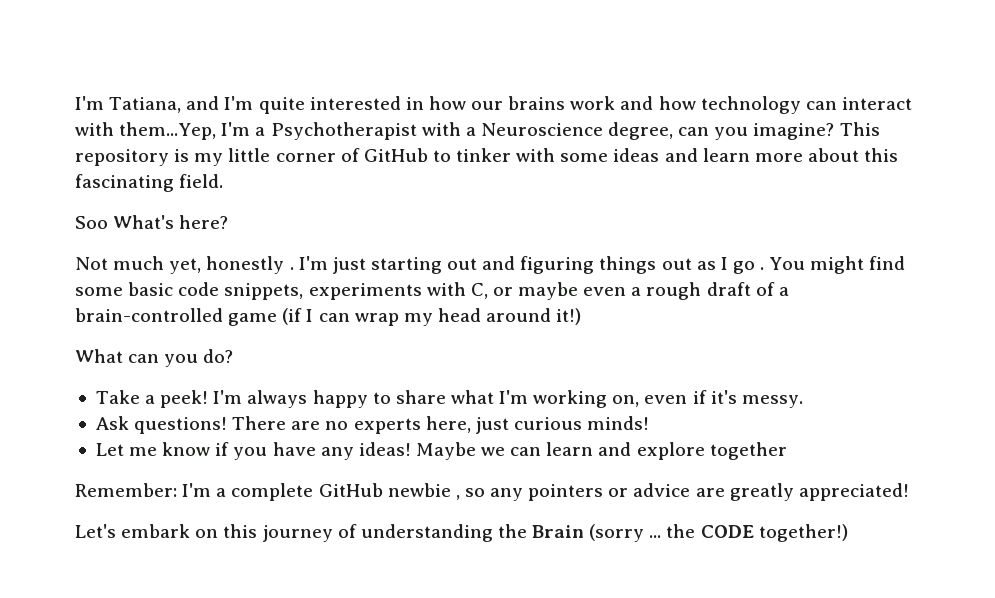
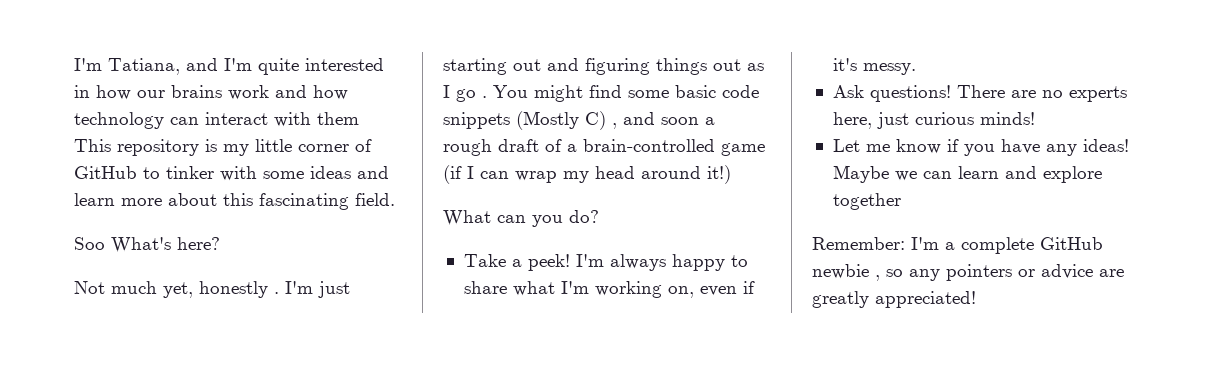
- I'm Tatiana, and I'm quite interested in how our brains work and how technology can interact with them...Yep, I'm a Psychotherapist with a Neuroscience degree, can you imagine? This repository is my little corner of GitHub to tinker with some ideas and learn more about this fascinating field.
+ I'm Tatiana, and I'm quite interested in how our brains work and how technology can interact with them This repository is my little corner of GitHub to tinker with some ideas and learn more about this fascinating field.
- You might find some basic code snippets, experiments with C, or maybe even a rough draft of a brain-controlled game (if I can wrap my head around it!)
+ You might find some basic code snippets (Mostly C) , and soon a rough draft of a brain-controlled game (if I can wrap my head around it!)
- Let's embark on this journey of understanding the Brain (sorry ... the CODE together!)

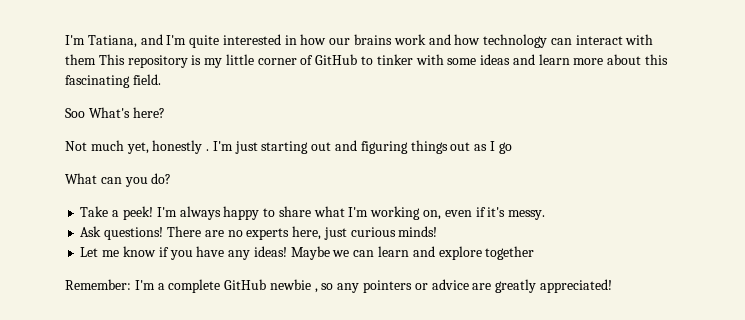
- I'm just starting out and figuring things out as I go . You might find some basic code snippets (Mostly C) , and soon a rough draft of a brain-controlled game (if I can wrap my head around it!)
+ I'm just starting out and figuring things out as I go

